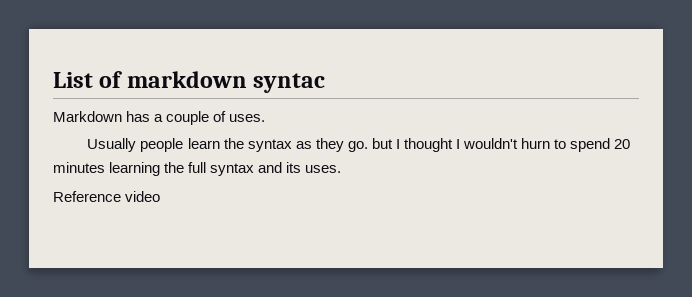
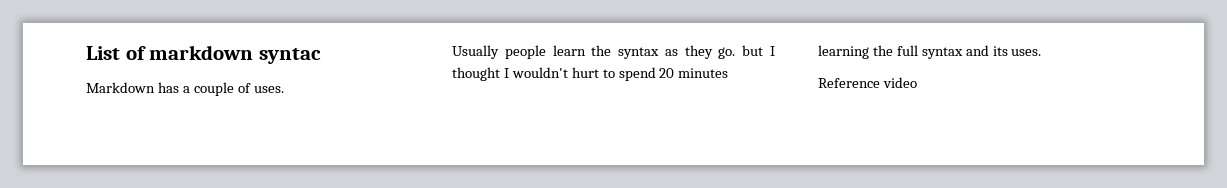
- Usually people learn the syntax as they go. but I thought I wouldn't hurn to spend 20 minutes learning the full syntax and its uses.
+ Usually people learn the syntax as they go. but I thought I wouldn't hurt to spend 20 minutes learning the full syntax and its uses.

